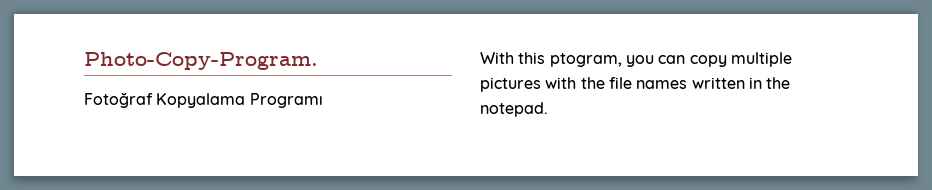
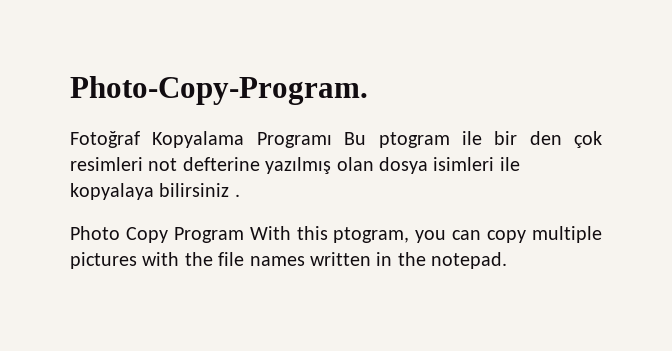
- Fotoğraf Kopyalama Programı
- With this ptogram, you can copy multiple pictures with the file names written in the notepad.
+ Fotoğraf Kopyalama Programı Bu ptogram ile bir den çok resimleri not defterine yazılmış olan dosya isimleri ile kopyalaya bilirsiniz .
+ Photo Copy Program With this ptogram, you can copy multiple pictures with the file names written in the notepad.

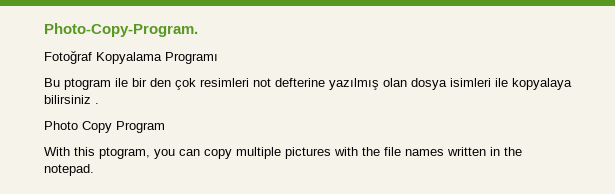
- Fotoğraf Kopyalama Programı Bu ptogram ile bir den çok resimleri not defterine yazılmış olan dosya isimleri ile kopyalaya bilirsiniz .
+ Fotoğraf Kopyalama Programı
+ Bu ptogram ile bir den çok resimleri not defterine yazılmış olan dosya isimleri ile kopyalaya bilirsiniz .
- Photo Copy Program With this ptogram, you can copy multiple pictures with the file names written in the notepad.
+ Photo Copy Program
+ With this ptogram, you can copy multiple pictures with the file names written in the notepad.

